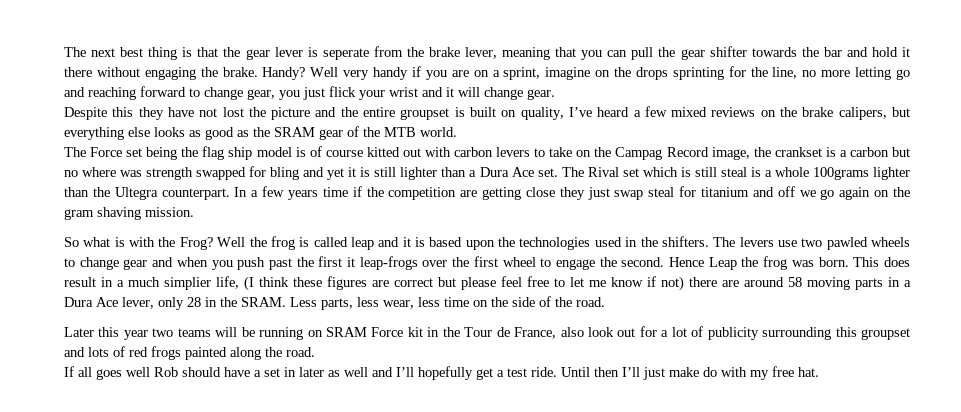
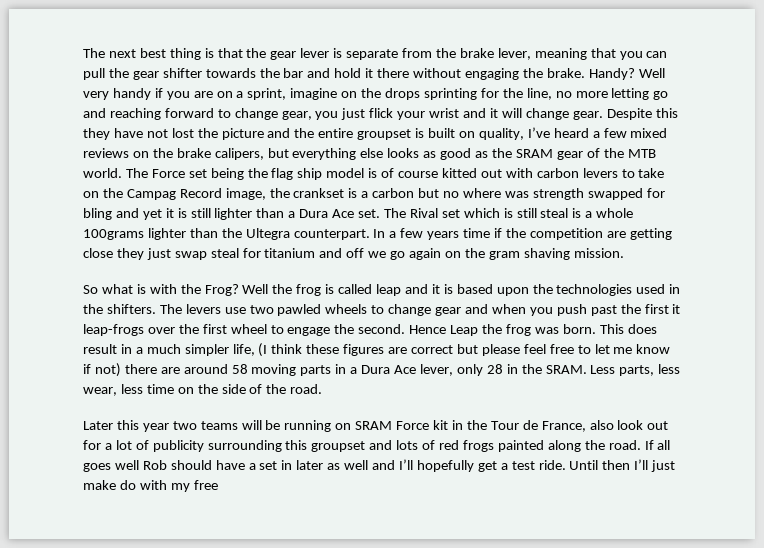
- The next best thing is that the gear lever is seperate from the brake lever, meaning that you can pull the gear shifter towards the bar and hold it there without engaging the brake.
+ The next best thing is that the gear lever is separate from the brake lever, meaning that you can pull the gear shifter towards the bar and hold it there without engaging the brake.
- Well very handy if you are on a sprint, imagine on the drops sprinting for the line, no more letting go and reaching forward to change gear, you just flick your wrist and it will change gear.
- Despite this they have not lost the picture and the entire groupset is built on quality, I’ve heard a few mixed reviews on the brake calipers, but everything else looks as good as the SRAM gear of the MTB world.
- The Force set being the flag ship model is of course kitted out with carbon levers to take on the Campag Record image, the crankset is a carbon but no where was strength swapped for bling and yet it is still lighter than a Dura Ace set.
+ Well very handy if you are on a sprint, imagine on the drops sprinting for the line, no more letting go and reaching forward to change gear, you just flick your wrist and it will change gear. Despite this they have not lost the picture and the entire groupset is built on quality, I’ve heard a few mixed reviews on the brake calipers, but everything else looks as good as the SRAM gear of the MTB world. The Force set being the flag ship model is of course kitted out with carbon levers to take on the Campag Record image, the crankset is a carbon but no where was strength swapped for bling and yet it is still lighter than a Dura Ace set.
- This does result in a much simplier life, (I think these figures are correct but please feel free to let me know if not) there are around 58 moving parts in a Dura Ace lever, only 28 in the SRAM.
+ This does result in a much simpler life, (I think these figures are correct but please feel free to let me know if not) there are around 58 moving parts in a Dura Ace lever, only 28 in the SRAM.
- Later this year two teams will be running on SRAM Force kit in the Tour de France, also look out for a lot of publicity surrounding this groupset and lots of red frogs painted along the road.
- If all goes well Rob should have a set in later as well and I’ll hopefully get a test ride.
+ Later this year two teams will be running on SRAM Force kit in the Tour de France, also look out for a lot of publicity surrounding this groupset and lots of red frogs painted along the road. If all goes well Rob should have a set in later as well and I’ll hopefully get a test ride.
- Until then I’ll just make do with my free hat.
+ Until then I’ll just make do with my free

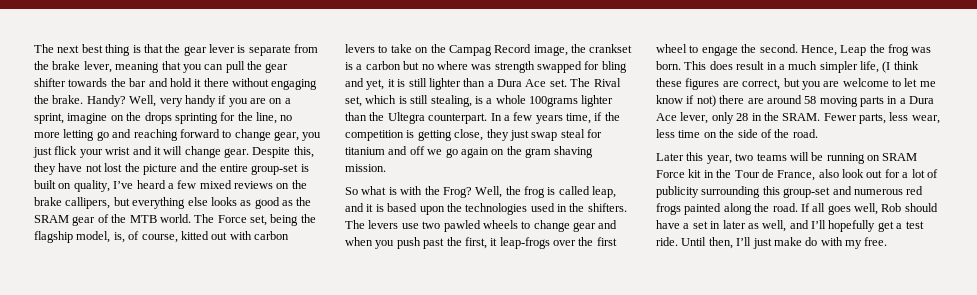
- Well very handy if you are on a sprint, imagine on the drops sprinting for the line, no more letting go and reaching forward to change gear, you just flick your wrist and it will change gear.
+ Well, very handy if you are on a sprint, imagine on the drops sprinting for the line, no more letting go and reaching forward to change gear, you just flick your wrist and it will change gear.
- Despite this they have not lost the picture and the entire groupset is built on quality, I’ve heard a few mixed reviews on the brake calipers, but everything else looks as good as the SRAM gear of the MTB world.
+ Despite this, they have not lost the picture and the entire group-set is built on quality, I’ve heard a few mixed reviews on the brake callipers, but everything else looks as good as the SRAM gear of the MTB world.
- The Force set being the flag ship model is of course kitted out with carbon levers to take on the Campag Record image, the crankset is a carbon but no where was strength swapped for bling and yet it is still lighter than a Dura Ace set.
+ The Force set, being the flagship model, is, of course, kitted out with carbon levers to take on the Campag Record image, the crankset is a carbon but no where was strength swapped for bling and yet, it is still lighter than a Dura Ace set.
- The Rival set which is still steal is a whole 100grams lighter than the Ultegra counterpart.
+ The Rival set, which is still stealing, is a whole 100grams lighter than the Ultegra counterpart.
- In a few years time if the competition are getting close they just swap steal for titanium and off we go again on the gram shaving mission.
+ In a few years time, if the competition is getting close, they just swap steal for titanium and off we go again on the gram shaving mission.
- Well the frog is called leap and it is based upon the technologies used in the shifters.
+ Well, the frog is called leap, and it is based upon the technologies used in the shifters.
- The levers use two pawled wheels to change gear and when you push past the first it leap-frogs over the first wheel to engage the second.
+ The levers use two pawled wheels to change gear and when you push past the first, it leap-frogs over the first wheel to engage the second.
- Hence Leap the frog was born.
+ Hence, Leap the frog was born.
- This does result in a much simpler life, (I think these figures are correct but please feel free to let me know if not) there are around 58 moving parts in a Dura Ace lever, only 28 in the SRAM.
+ This does result in a much simpler life, (I think these figures are correct, but you are welcome to let me know if not) there are around 58 moving parts in a Dura Ace lever, only 28 in the SRAM.
- Less parts, less wear, less time on the side of the road.
+ Fewer parts, less wear, less time on the side of the road.
- Later this year two teams will be running on SRAM Force kit in the Tour de France, also look out for a lot of publicity surrounding this groupset and lots of red frogs painted along the road.
+ Later this year, two teams will be running on SRAM Force kit in the Tour de France, also look out for a lot of publicity surrounding this group-set and numerous red frogs painted along the road.
- If all goes well Rob should have a set in later as well and I’ll hopefully get a test ride.
+ If all goes well, Rob should have a set in later as well, and I’ll hopefully get a test ride.
- Until then I’ll just make do with my free
+ Until then, I’ll just make do with my free.

